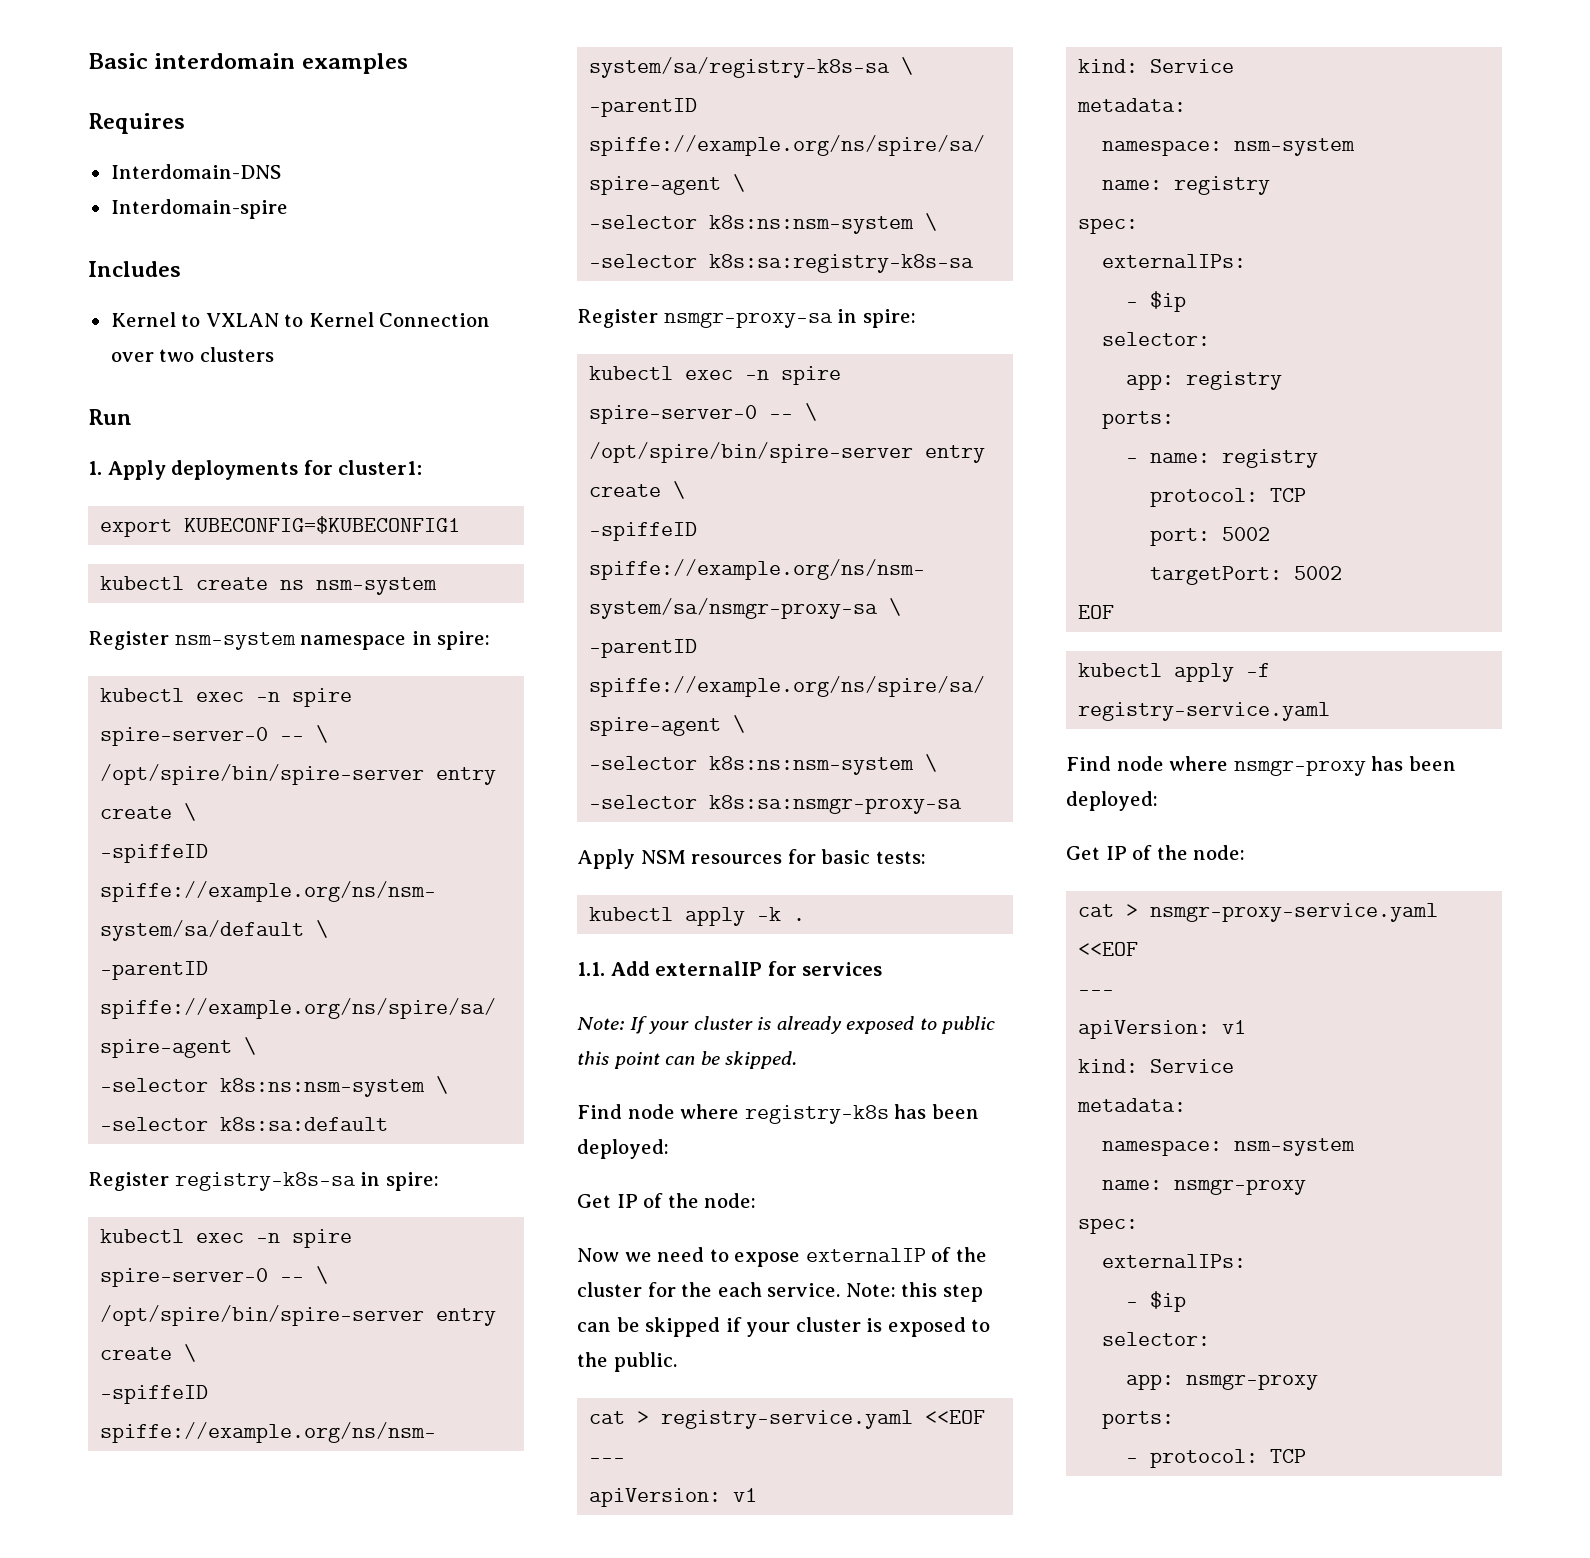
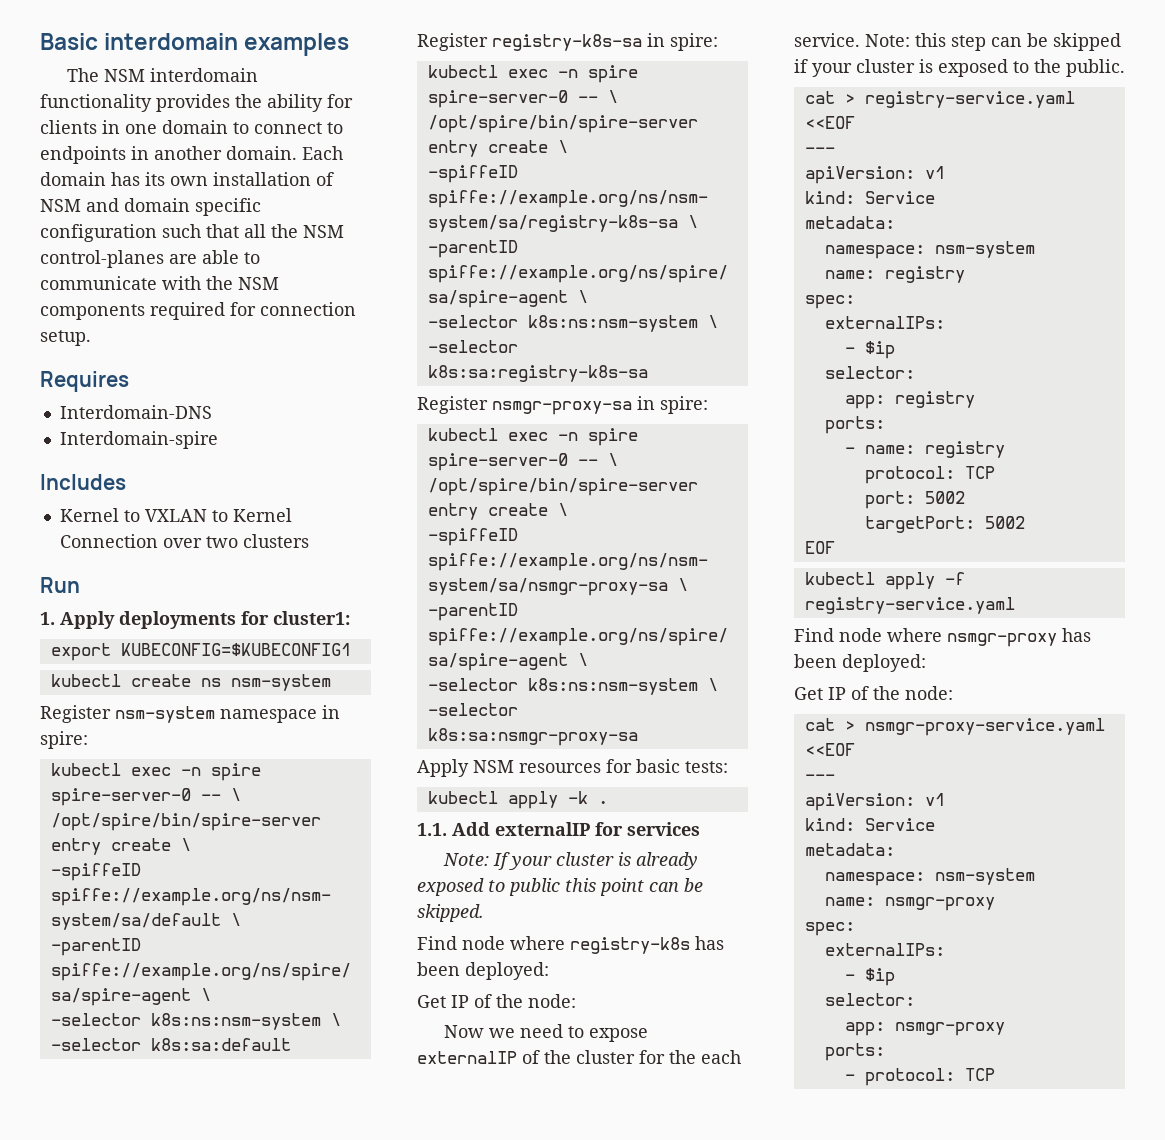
+ The NSM interdomain functionality provides the ability for clients in one domain to connect to endpoints in another domain. Each domain has its own installation of NSM and domain specific configuration such that all the NSM control-planes are able to communicate with the NSM components required for connection setup.

